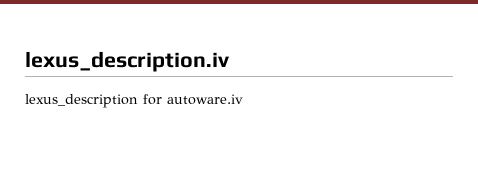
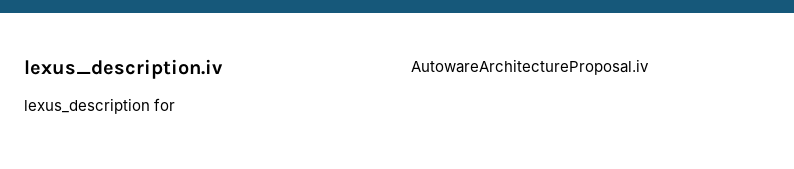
- lexus_description for autoware.iv
+ lexus_description for AutowareArchitectureProposal.iv

